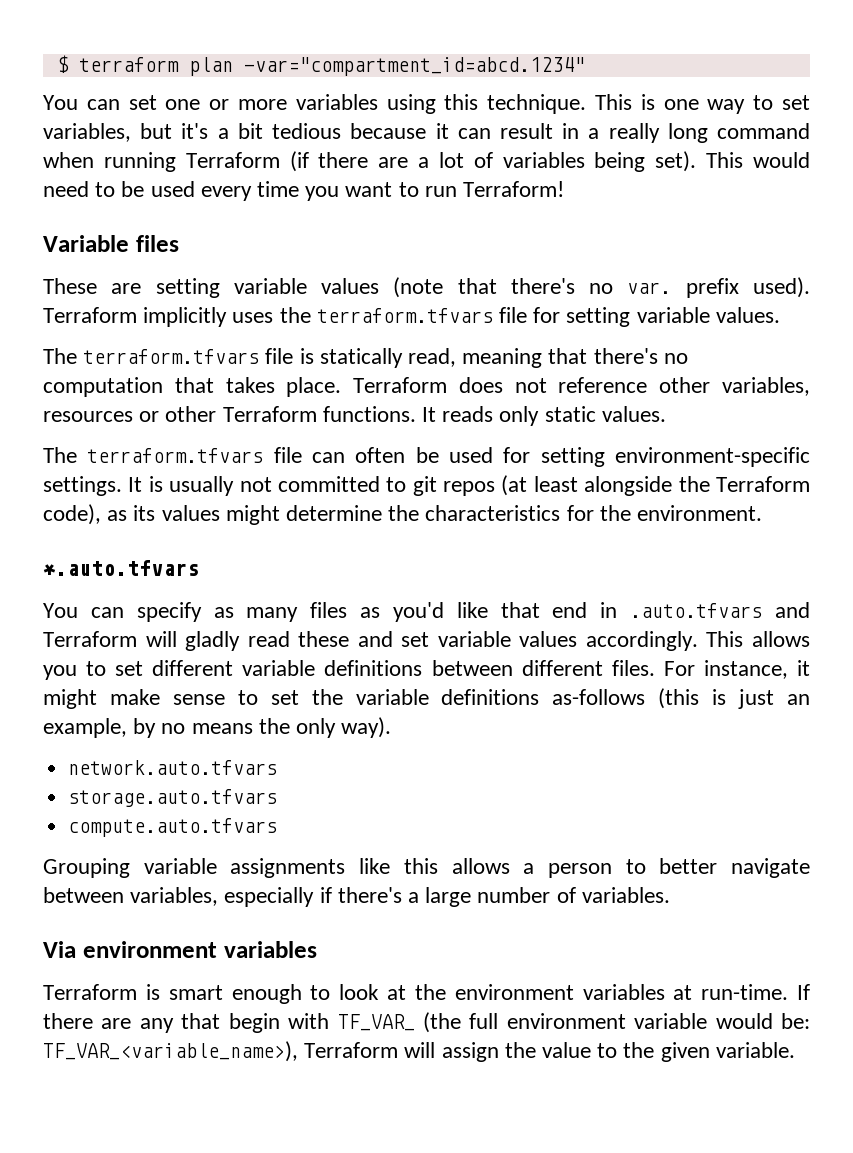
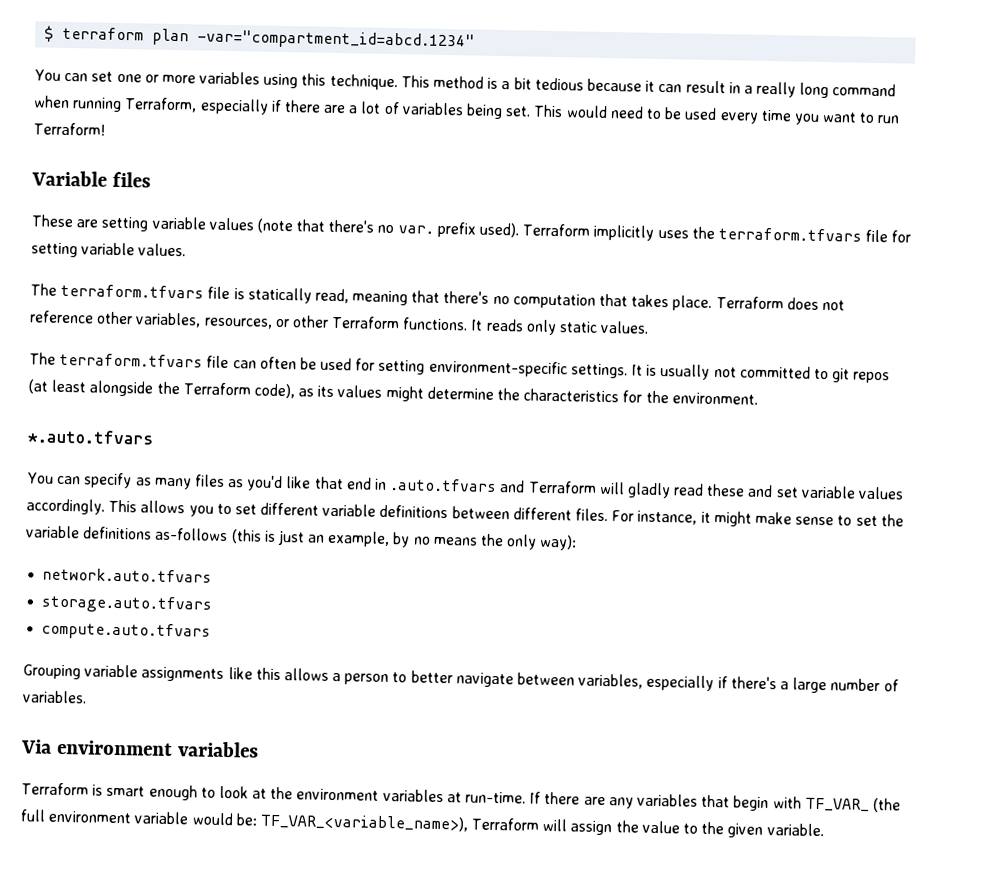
- This is one way to set variables, but it's a bit tedious because it can result in a really long command when running Terraform (if there are a lot of variables being set).
+ This method is a bit tedious because it can result in a really long command when running Terraform, especially if there are a lot of variables being set.
- Terraform does not reference other variables, resources or other Terraform functions.
+ Terraform does not reference other variables, resources, or other Terraform functions.
- For instance, it might make sense to set the variable definitions as-follows (this is just an example, by no means the only way).
+ For instance, it might make sense to set the variable definitions as-follows (this is just an example, by no means the only way):
- If there are any that begin with TF_VAR_ (the full environment variable would be: TF_VAR_<variable_name>), Terraform will assign the value to the given variable.
+ If there are any variables that begin with TF_VAR_ (the full environment variable would be: TF_VAR_<variable_name>), Terraform will assign the value to the given variable.

